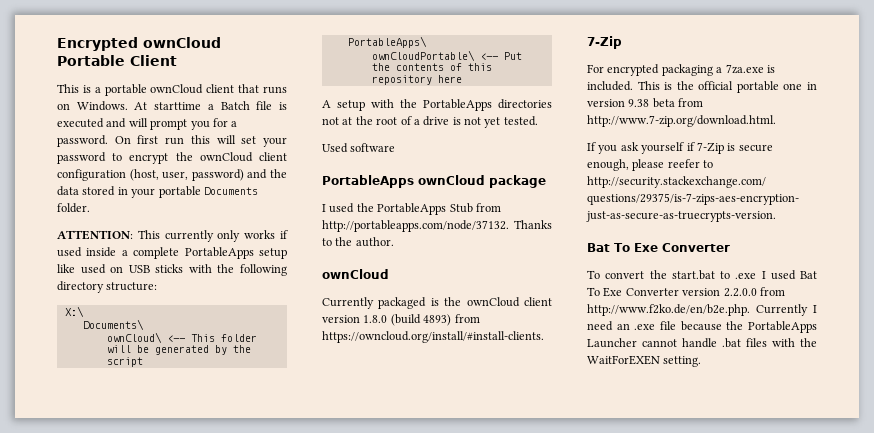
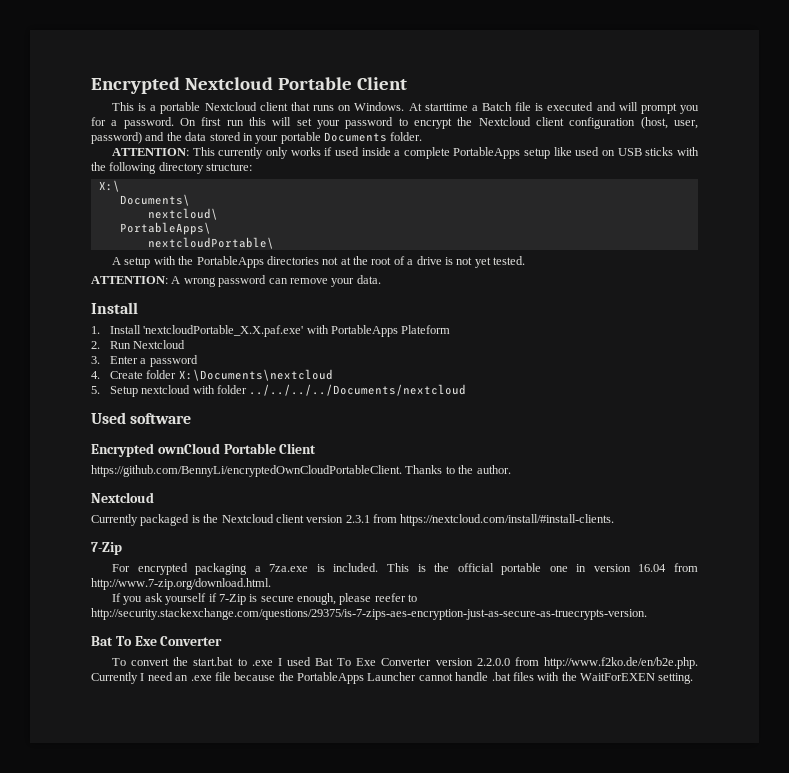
- Encrypted ownCloud Portable Client
+ Encrypted Nextcloud Portable Client
- This is a portable ownCloud client that runs on Windows.
+ This is a portable Nextcloud client that runs on Windows.
- On first run this will set your password to encrypt the ownCloud client configuration (host, user, password) and the data stored in your portable Documents folder.
+ On first run this will set your password to encrypt the Nextcloud client configuration (host, user, password) and the data stored in your portable Documents folder.
- ownCloud\ <-- This folder will be generated by the script
+ nextcloud\
  PortableApps\
- ownCloudPortable\ <-- Put the contents of this repository here
+ nextcloudPortable\
+ ATTENTION: A wrong password can remove your data.
+ Install
+ 1. Install 'nextcloudPortable_X.X.paf.exe' with PortableApps Plateform
+ 2. Run Nextcloud
+ 3. Enter a password
+ 4. Create folder X:\Documents\nextcloud
+ 5. Setup nextcloud with folder ../../../../Documents/nextcloud
  Used software
- PortableApps ownCloud package
- I used the PortableApps Stub from http://portableapps.com/node/37132. Thanks to the author.
- ownCloud
+ Encrypted ownCloud Portable Client
+ https://github.com/BennyLi/encryptedOwnCloudPortableClient. Thanks to the author.
+ Nextcloud
- Currently packaged is the ownCloud client version 1.8.0 (build 4893) from https://owncloud.org/install/#install-clients.
+ Currently packaged is the Nextcloud client version 2.3.1 from https://nextcloud.com/install/#install-clients.
- This is the official portable one in version 9.38 beta from http://www.7-zip.org/download.html.
+ This is the official portable one in version 16.04 from http://www.7-zip.org/download.html.

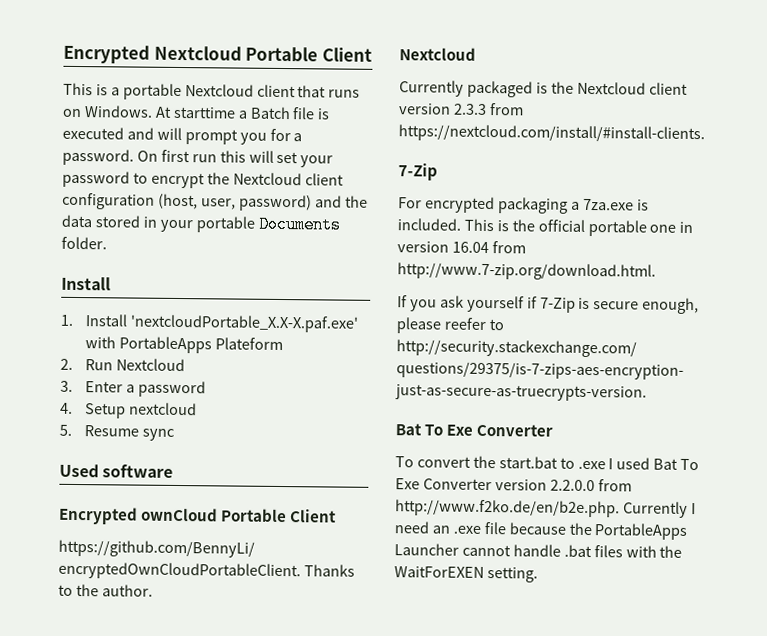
- ATTENTION: This currently only works if used inside a complete PortableApps setup like used on USB sticks with the following directory structure:
- X:\
- Documents\
- nextcloud\
- PortableApps\
- nextcloudPortable\
- A setup with the PortableApps directories not at the root of a drive is not yet tested.
- ATTENTION: A wrong password can remove your data.
- 1. Install 'nextcloudPortable_X.X.paf.exe' with PortableApps Plateform
+ 1. Install 'nextcloudPortable_X.X-X.paf.exe' with PortableApps Plateform
- 4. Create folder X:\Documents\nextcloud
- 5. Setup nextcloud with folder ../../../../Documents/nextcloud
+ 4. Setup nextcloud
+ 5. Resume sync
- Currently packaged is the Nextcloud client version 2.3.1 from https://nextcloud.com/install/#install-clients.
+ Currently packaged is the Nextcloud client version 2.3.3 from https://nextcloud.com/install/#install-clients.

